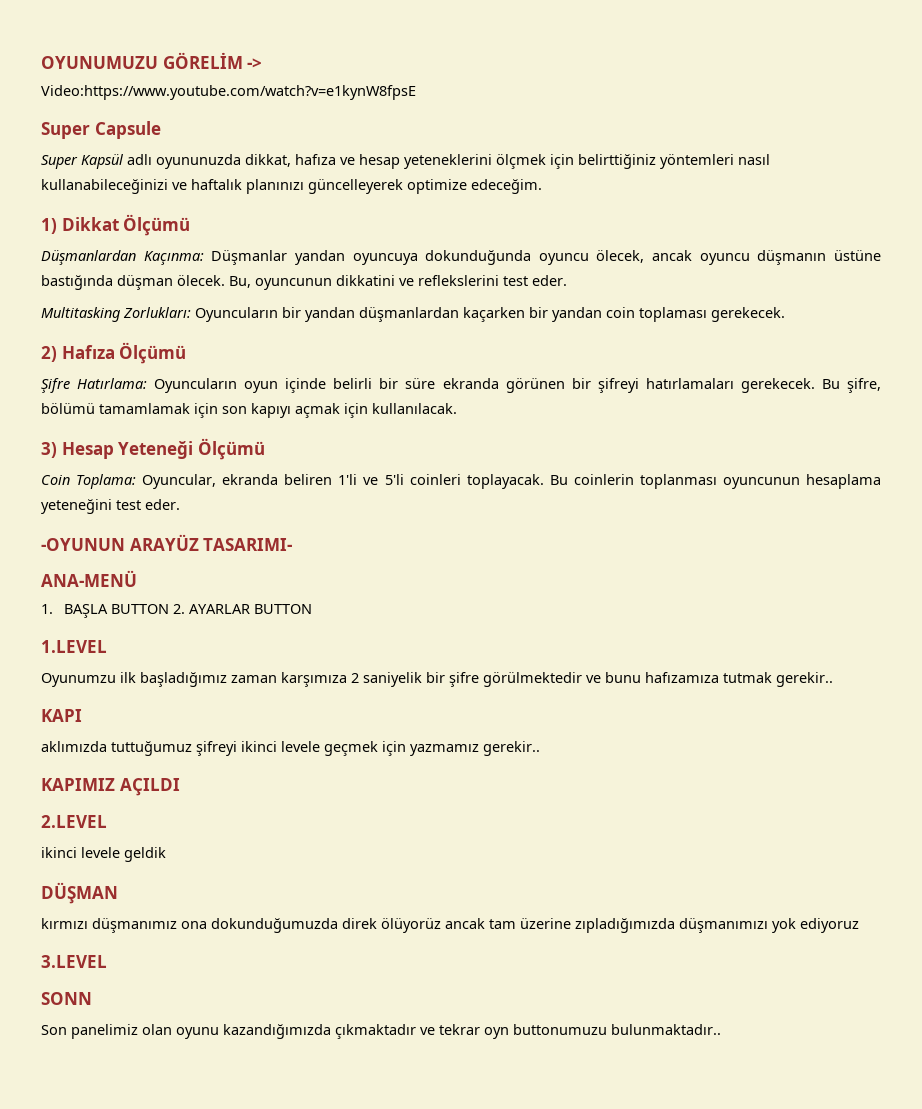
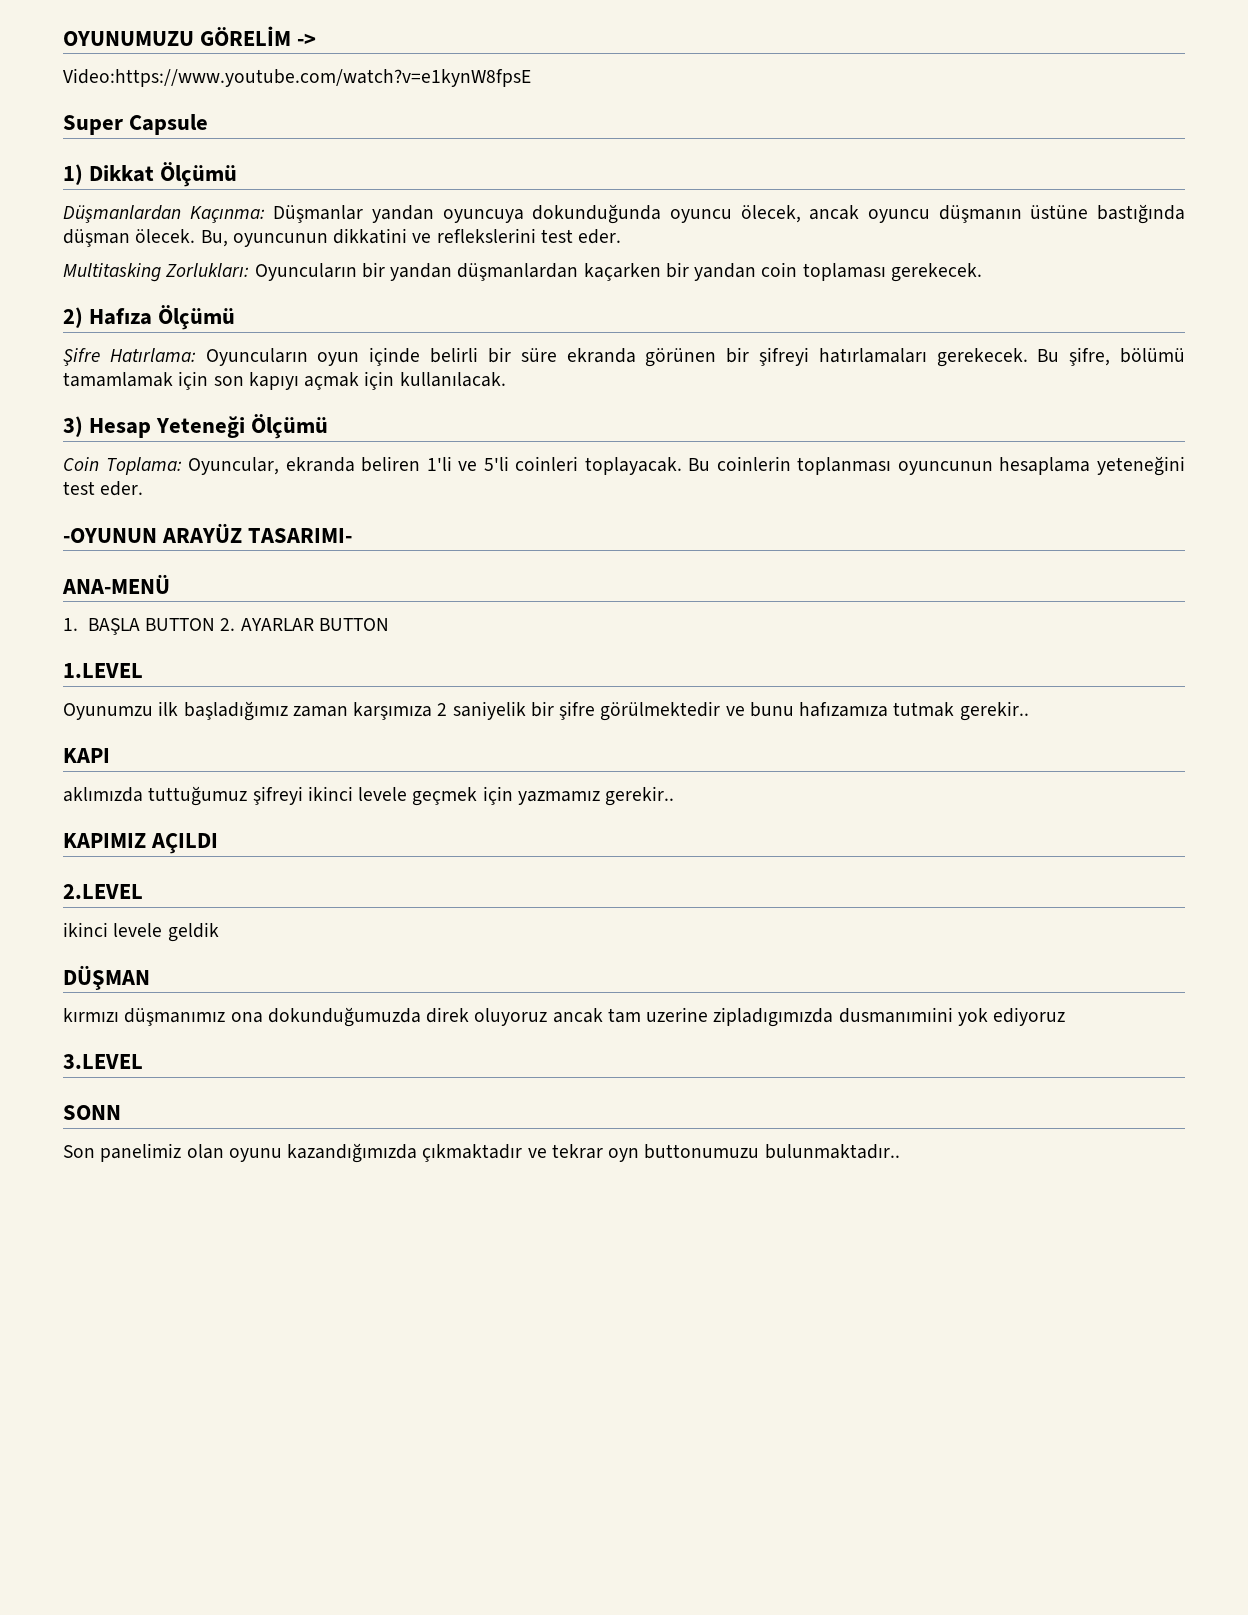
- Super Kapsül adlı oyununuzda dikkat, hafıza ve hesap yeteneklerini ölçmek için belirttiğiniz yöntemleri nasıl kullanabileceğinizi ve haftalık planınızı güncelleyerek optimize edeceğim.
- kırmızı düşmanımız ona dokunduğumuzda direk ölüyorüz ancak tam üzerine zıpladığımızda düşmanımızı yok ediyoruz
+ kırmızı düşmanımız ona dokunduğumuzda direk oluyoruz ancak tam uzerine zipladıgımızda dusmanımıini yok ediyoruz

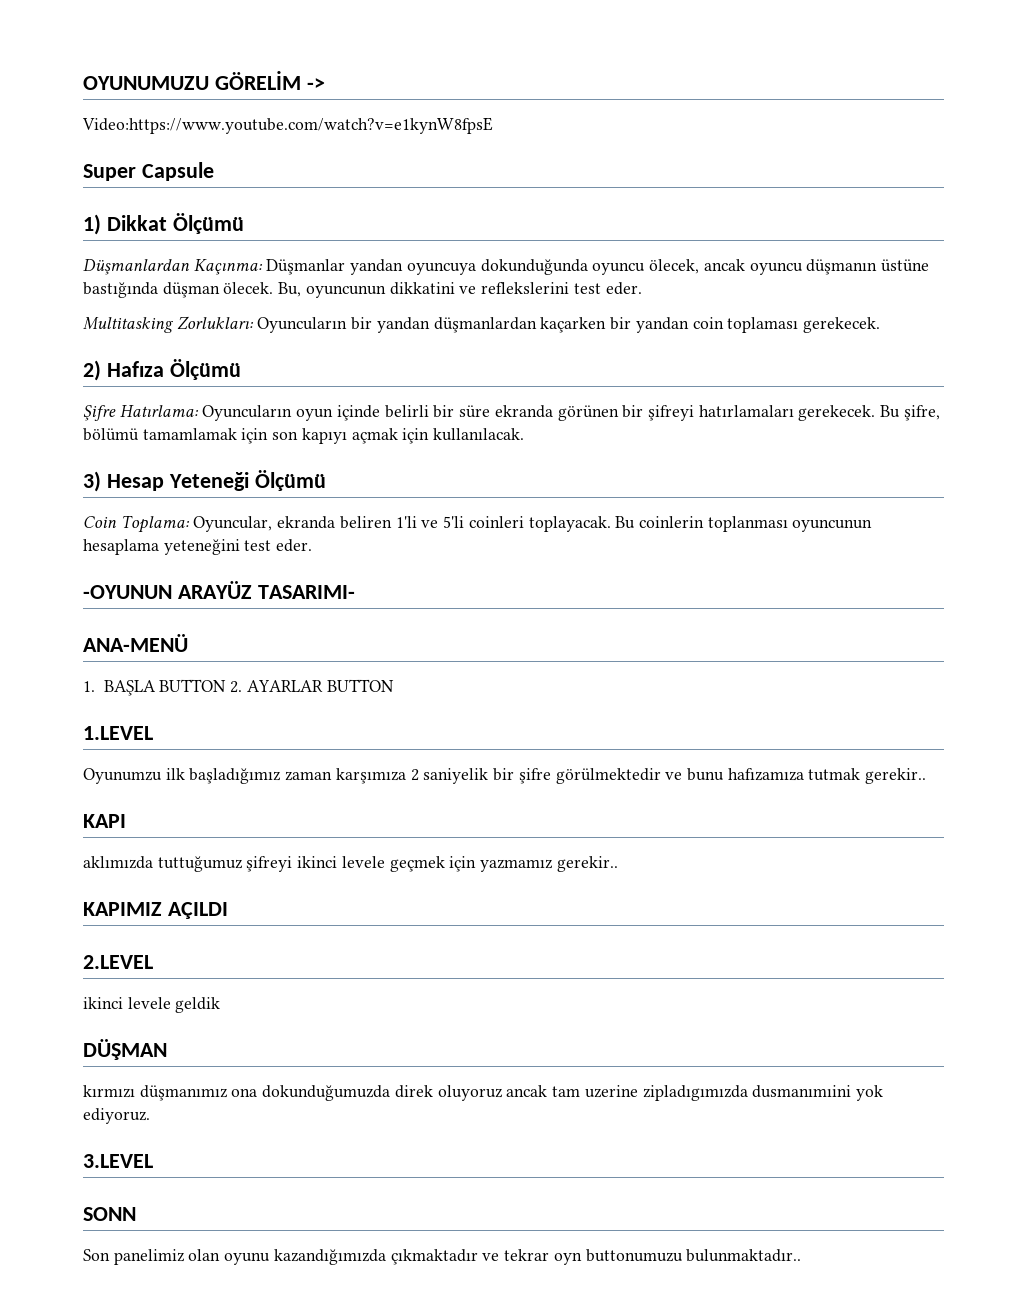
- kırmızı düşmanımız ona dokunduğumuzda direk oluyoruz ancak tam uzerine zipladıgımızda dusmanımıini yok ediyoruz
+ kırmızı düşmanımız ona dokunduğumuzda direk oluyoruz ancak tam uzerine zipladıgımızda dusmanımıini yok ediyoruz.

